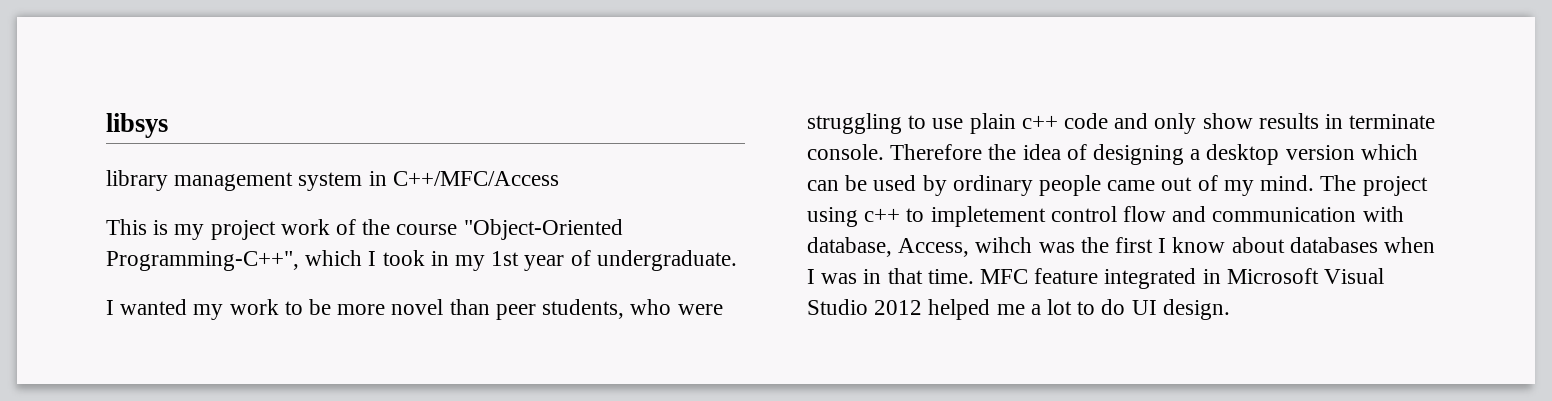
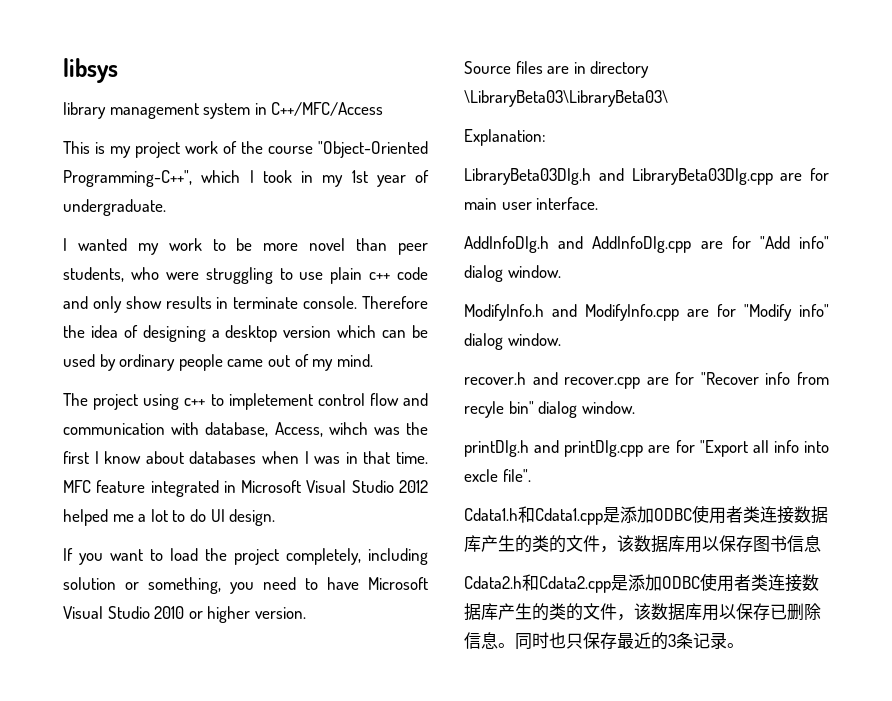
- Therefore the idea of designing a desktop version which can be used by ordinary people came out of my mind. The project using c++ to impletement control flow and communication with database, Access, wihch was the first I know about databases when I was in that time.
+ Therefore the idea of designing a desktop version which can be used by ordinary people came out of my mind.
+ The project using c++ to impletement control flow and communication with database, Access, wihch was the first I know about databases when I was in that time.
+ If you want to load the project completely, including solution or something, you need to have Microsoft Visual Studio 2010 or higher version.
+ Source files are in directory \LibraryBeta03\LibraryBeta03\
+ Explanation:
+ LibraryBeta03Dlg.h and LibraryBeta03Dlg.cpp are for main user interface.
+ AddInfoDlg.h and AddInfoDlg.cpp are for "Add info" dialog window.
+ ModifyInfo.h and ModifyInfo.cpp are for "Modify info" dialog window.
+ recover.h and recover.cpp are for "Recover info from recyle bin" dialog window.
+ printDlg.h and printDlg.cpp are for "Export all info into excle file".
+ Cdata1.h和Cdata1.cpp是添加ODBC使用者类连接数据库产生的类的文件，该数据库用以保存图书信息
+ Cdata2.h和Cdata2.cpp是添加ODBC使用者类连接数据库产生的类的文件，该数据库用以保存已删除信息。同时也只保存最近的3条记录。

